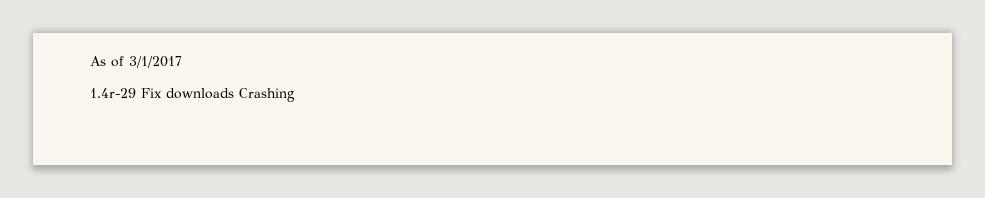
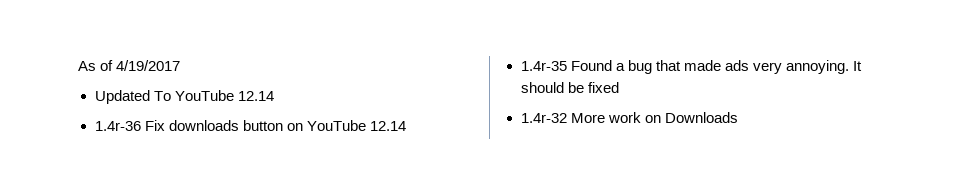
- As of 3/1/2017
- 1.4r-29 Fix downloads Crashing
+ As of 4/19/2017
+ Updated To YouTube 12.14
+ 1.4r-36 Fix downloads button on YouTube 12.14
+ 1.4r-35 Found a bug that made ads very annoying. It should be fixed
+ 1.4r-32 More work on Downloads

